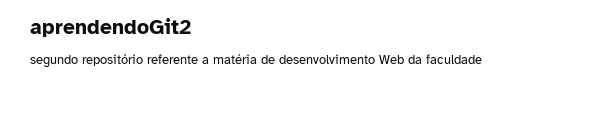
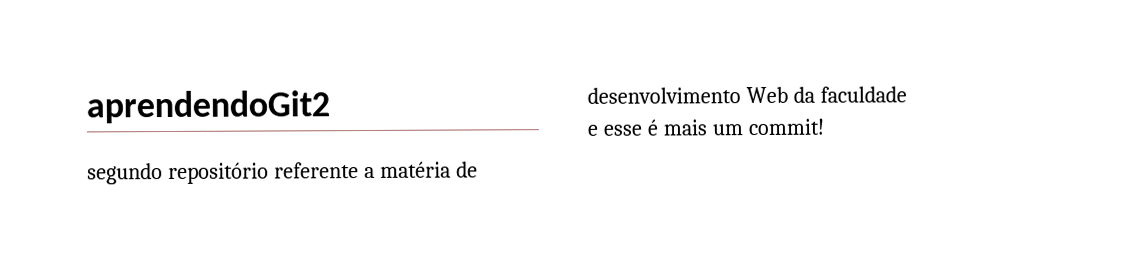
+ e esse é mais um commit!

